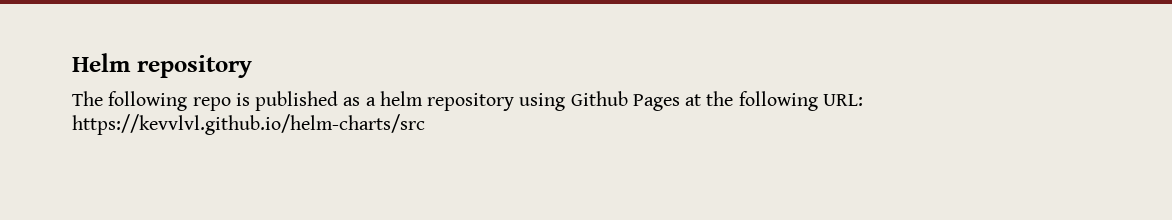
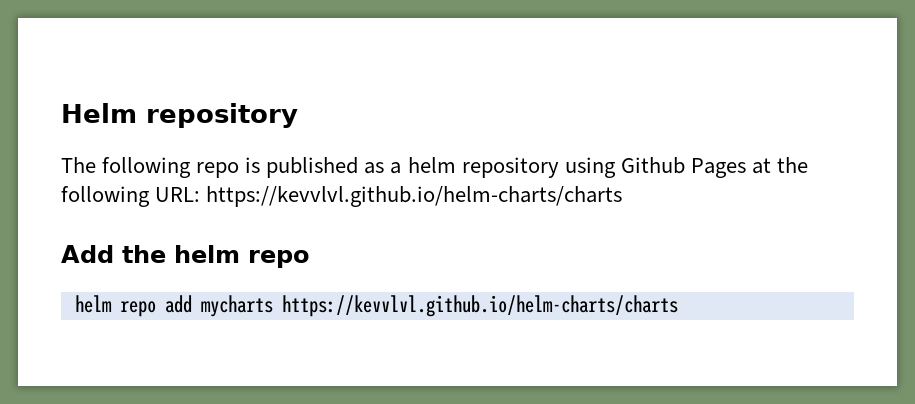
- The following repo is published as a helm repository using Github Pages at the following URL: https://kevvlvl.github.io/helm-charts/src
+ The following repo is published as a helm repository using Github Pages at the following URL: https://kevvlvl.github.io/helm-charts/charts
+ Add the helm repo
+ helm repo add mycharts https://kevvlvl.github.io/helm-charts/charts

